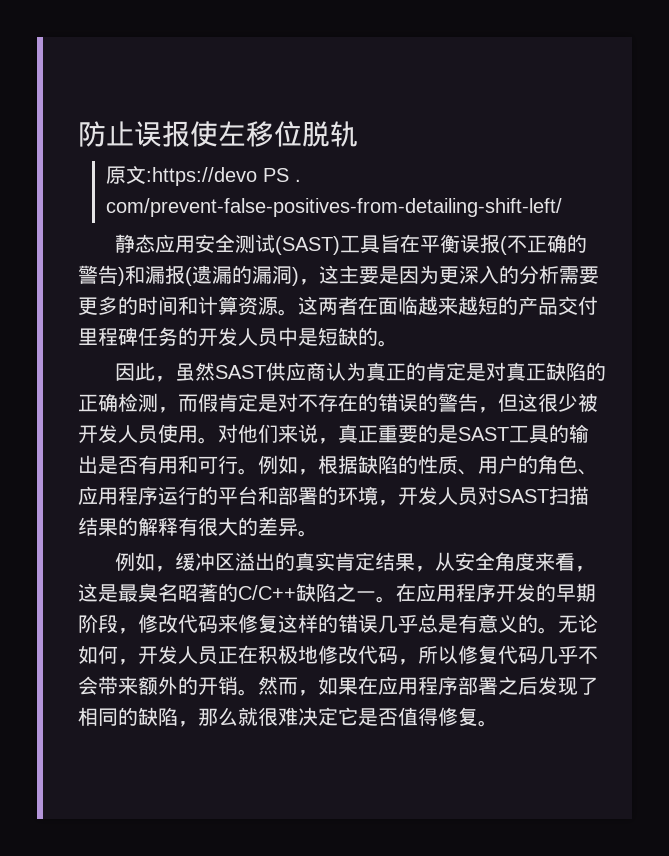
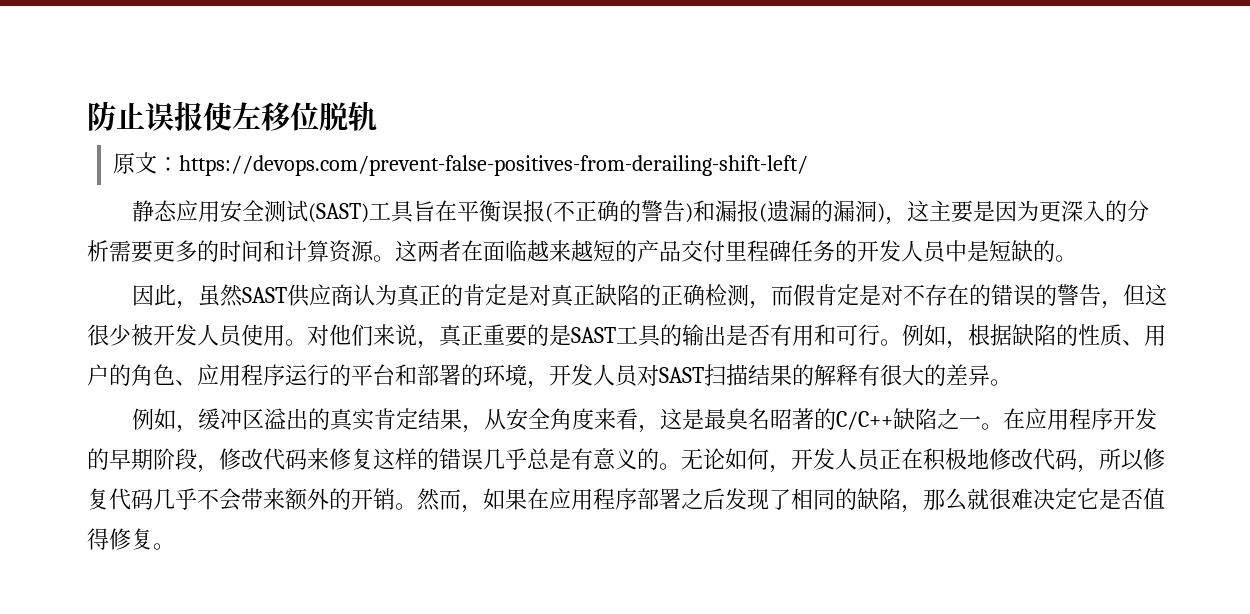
- 原文:https://devo PS . com/prevent-false-positives-from-detailing-shift-left/
+ 原文：https://devops.com/prevent-false-positives-from-derailing-shift-left/

